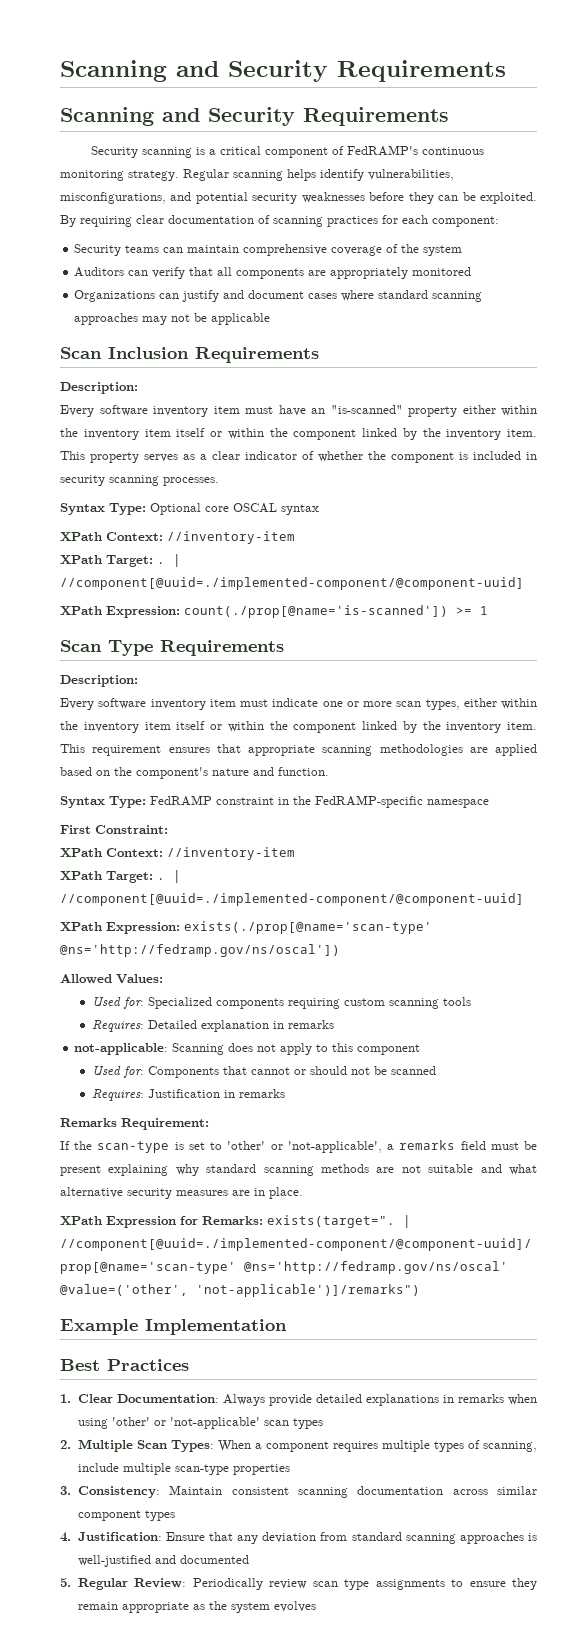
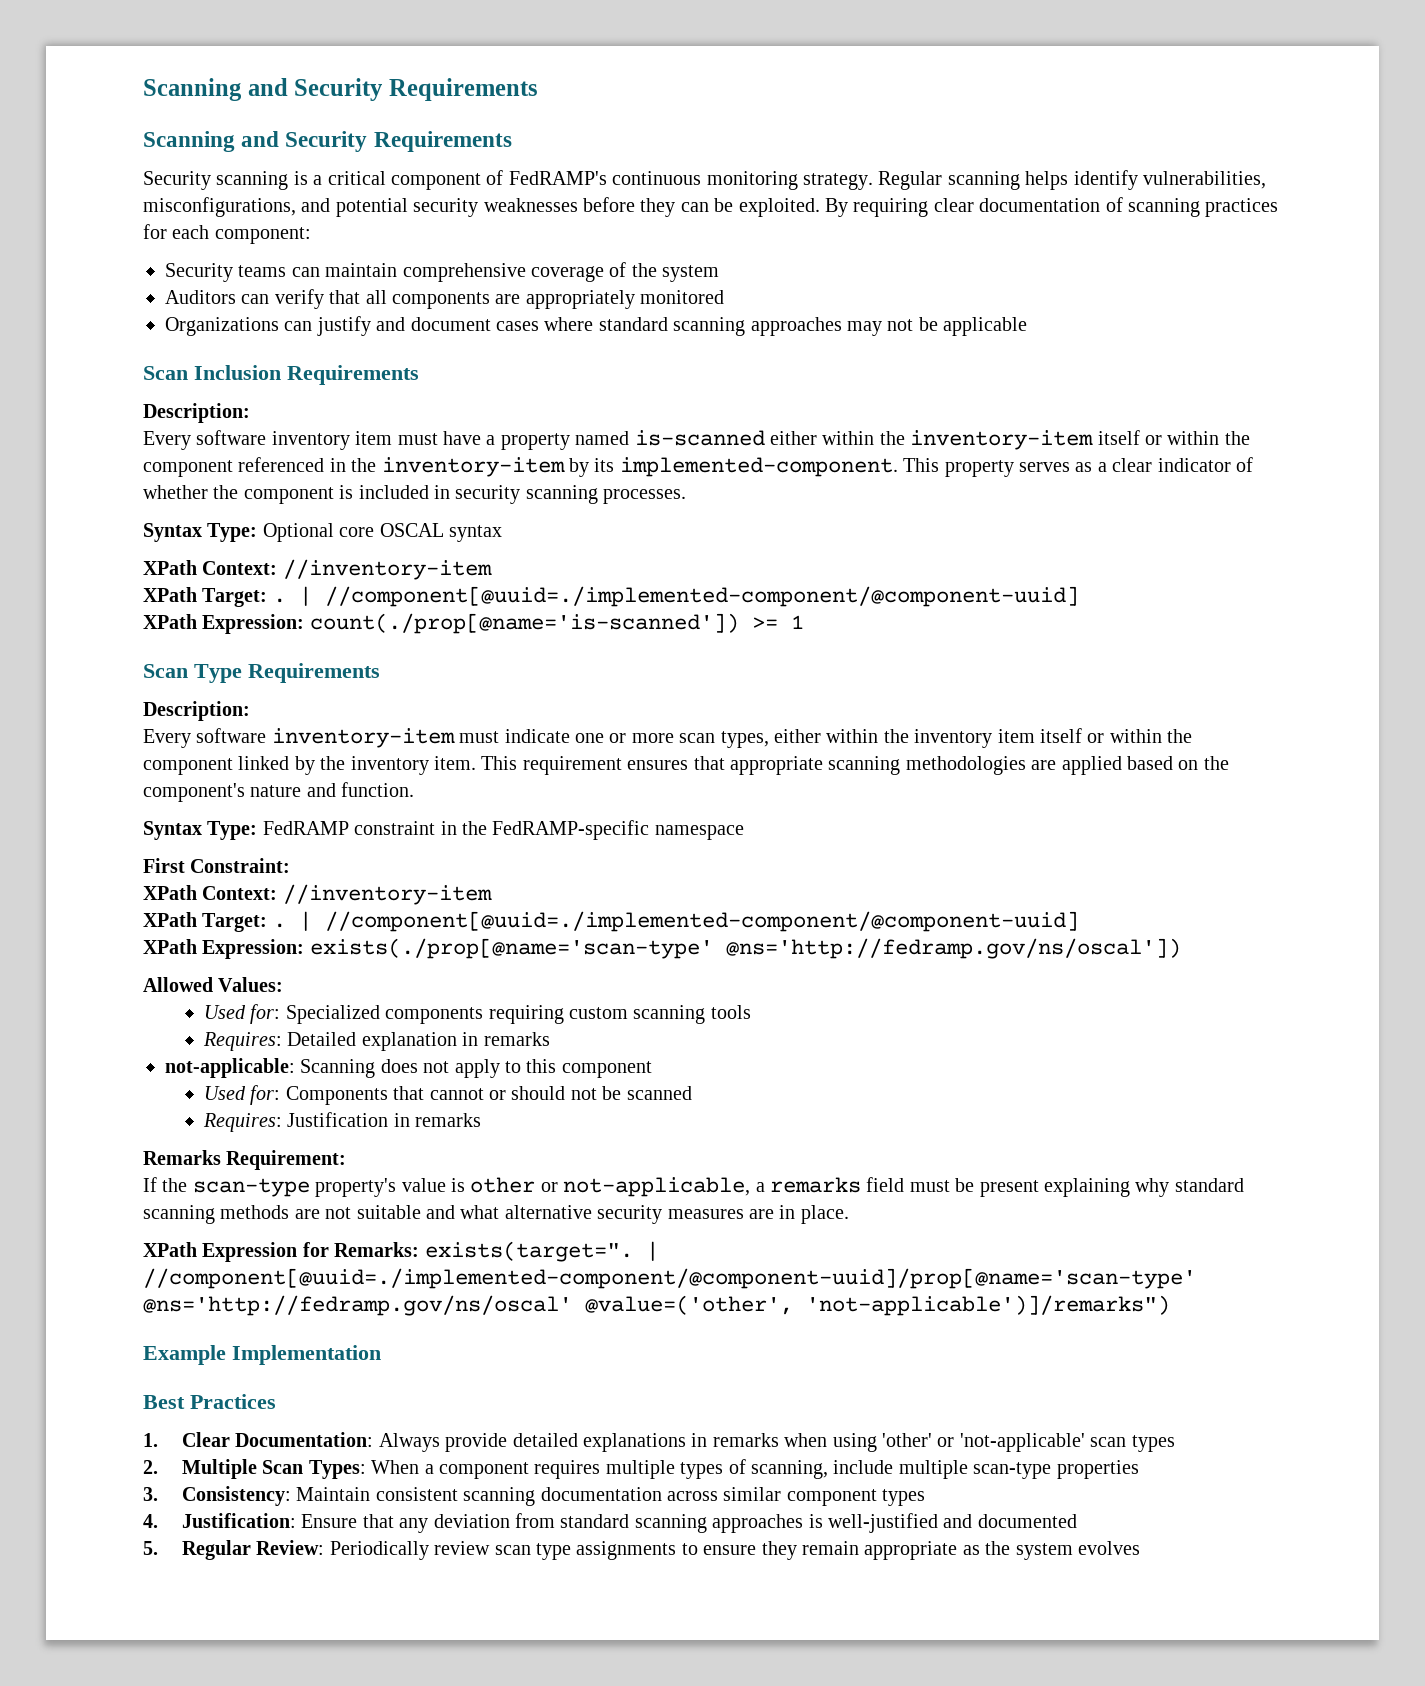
- Every software inventory item must have an "is-scanned" property either within the inventory item itself or within the component linked by the inventory item.
+ Every software inventory item must have a property named is-scanned either within the inventory-item itself or within the component referenced in the inventory-item by its implemented-component.
- Every software inventory item must indicate one or more scan types, either within the inventory item itself or within the component linked by the inventory item.
+ Every software inventory-item must indicate one or more scan types, either within the inventory item itself or within the component linked by the inventory item.
- If the scan-type is set to 'other' or 'not-applicable', a remarks field must be present explaining why standard scanning methods are not suitable and what alternative security measures are in place.
+ If the scan-type property's value is other or not-applicable, a remarks field must be present explaining why standard scanning methods are not suitable and what alternative security measures are in place.

